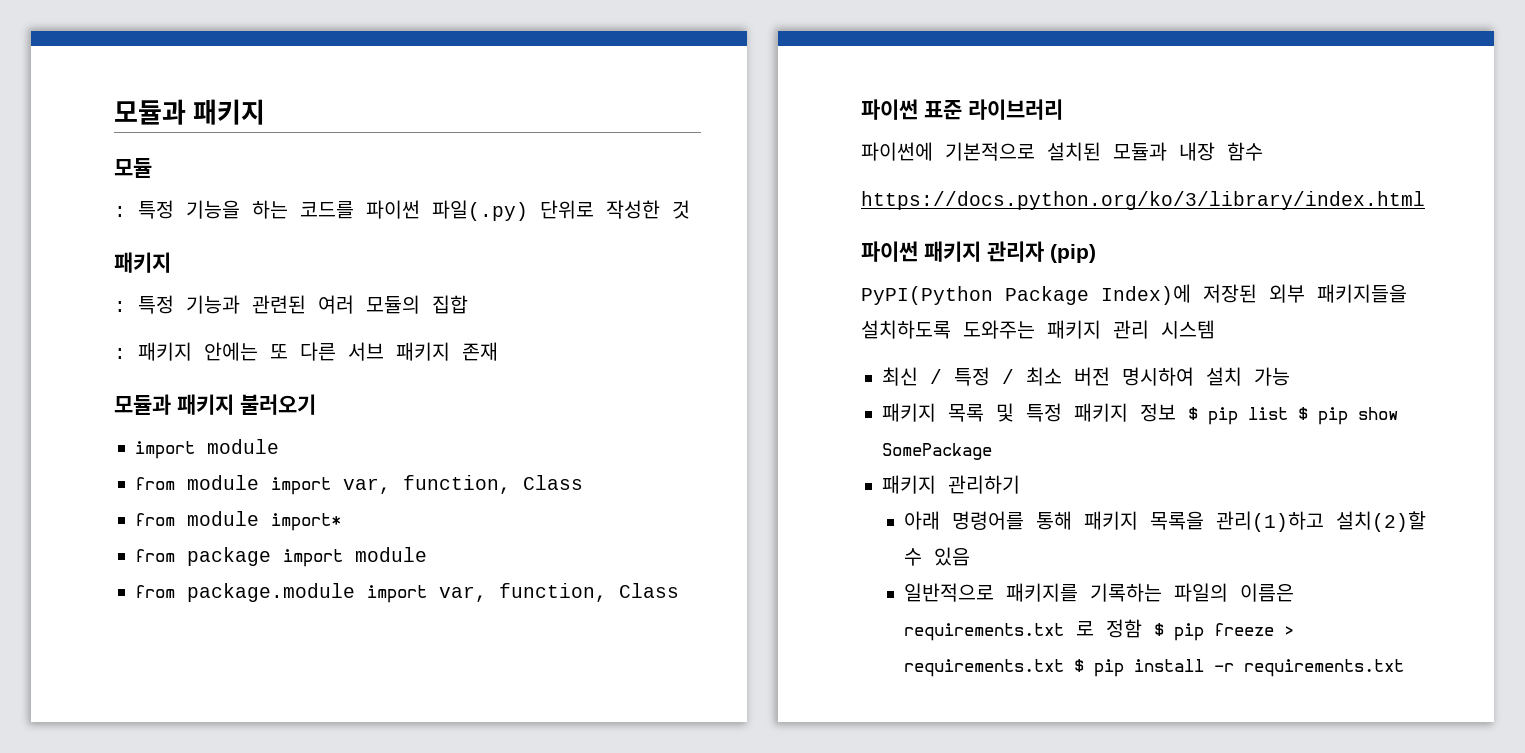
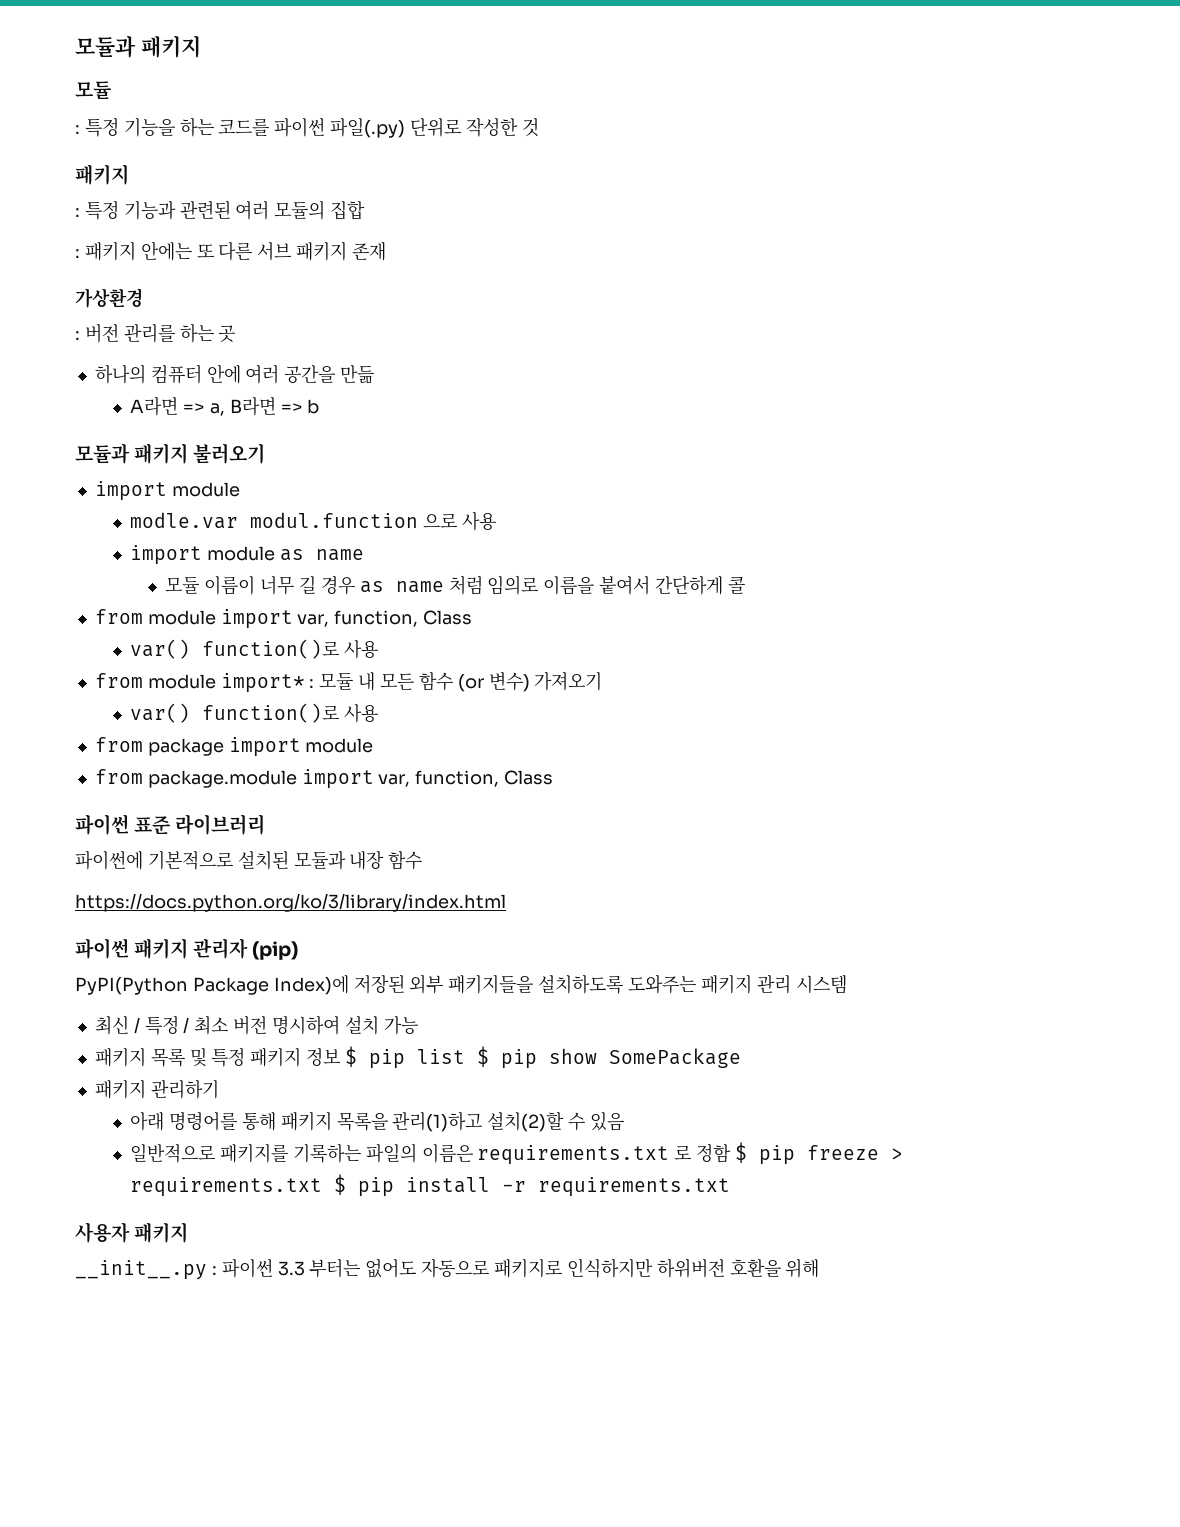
+ 가상환경
+ : 버전 관리를 하는 곳
+ 하나의 컴퓨터 안에 여러 공간을 만듦
+ A라면 => a, B라면 => b
+ modle.var modul.function 으로 사용
+ import module as name
+ 모듈 이름이 너무 길 경우 as name 처럼 임의로 이름을 붙여서 간단하게 콜
  from module import var, function, Class
+ var() function()로 사용
- from module import*
+ from module import* : 모듈 내 모든 함수 (or 변수) 가져오기
+ var() function()로 사용
+ 사용자 패키지
+ __init__.py : 파이썬 3.3 부터는 없어도 자동으로 패키지로 인식하지만 하위버전 호환을 위해

